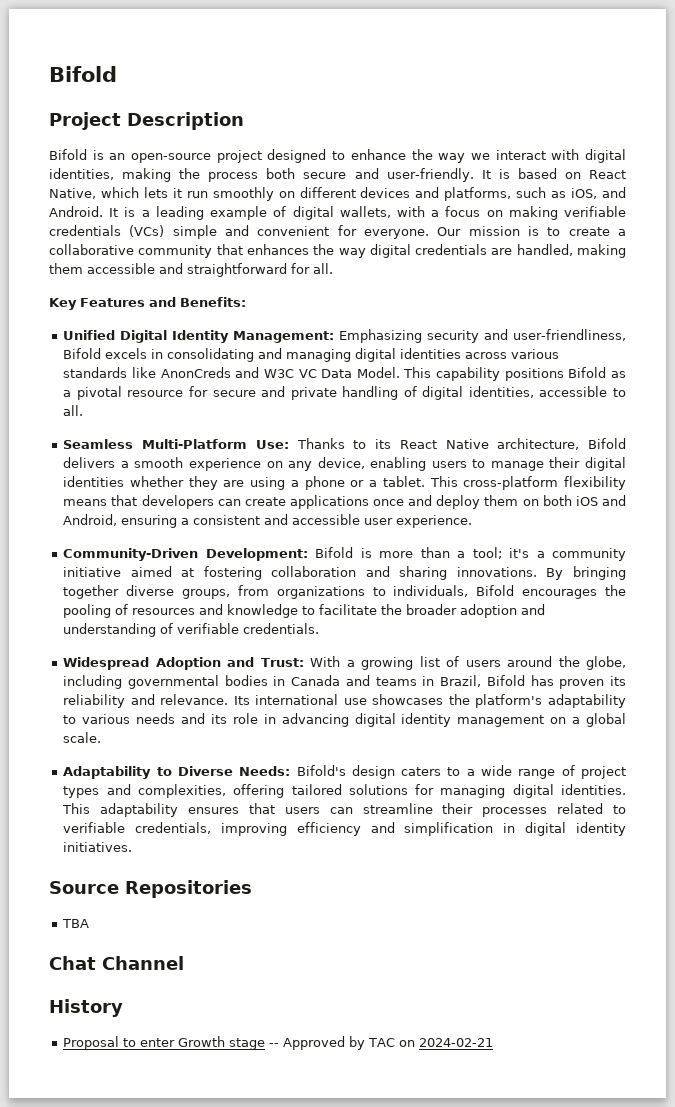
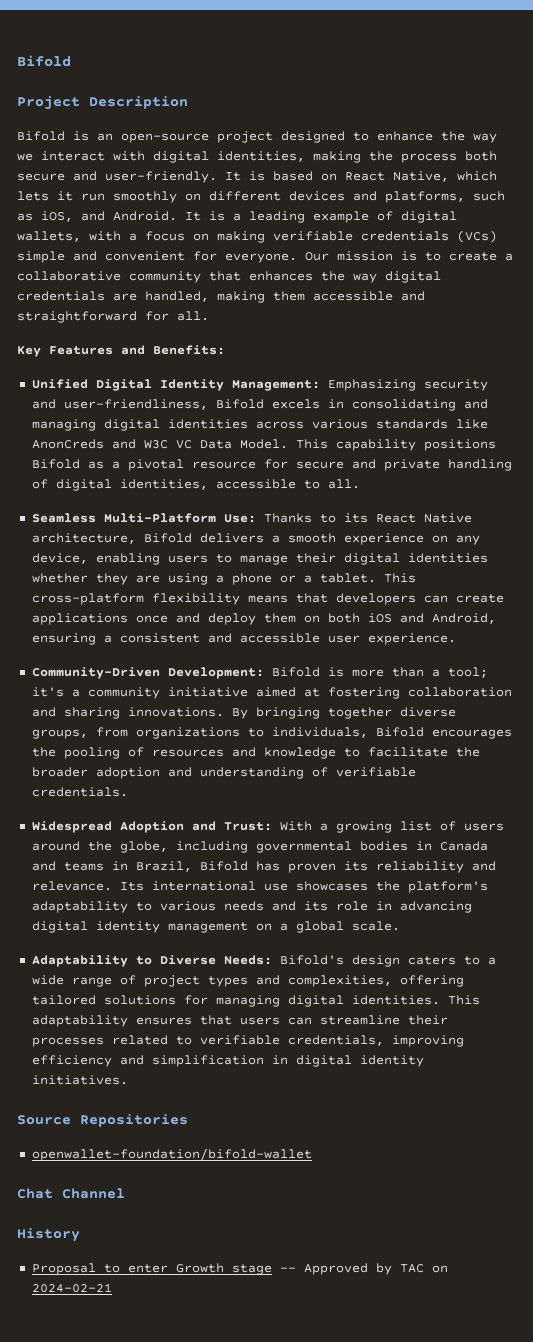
- TBA
+ openwallet-foundation/bifold-wallet

